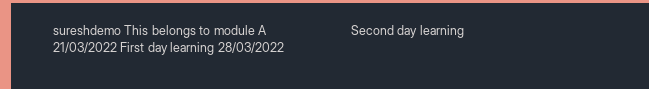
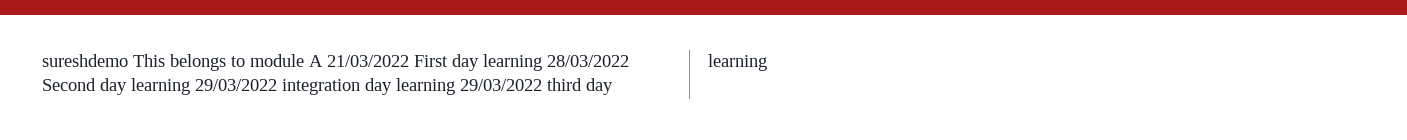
- sureshdemo This belongs to module A 21/03/2022 First day learning 28/03/2022 Second day learning
+ sureshdemo This belongs to module A 21/03/2022 First day learning 28/03/2022 Second day learning 29/03/2022 integration day learning 29/03/2022 third day learning

